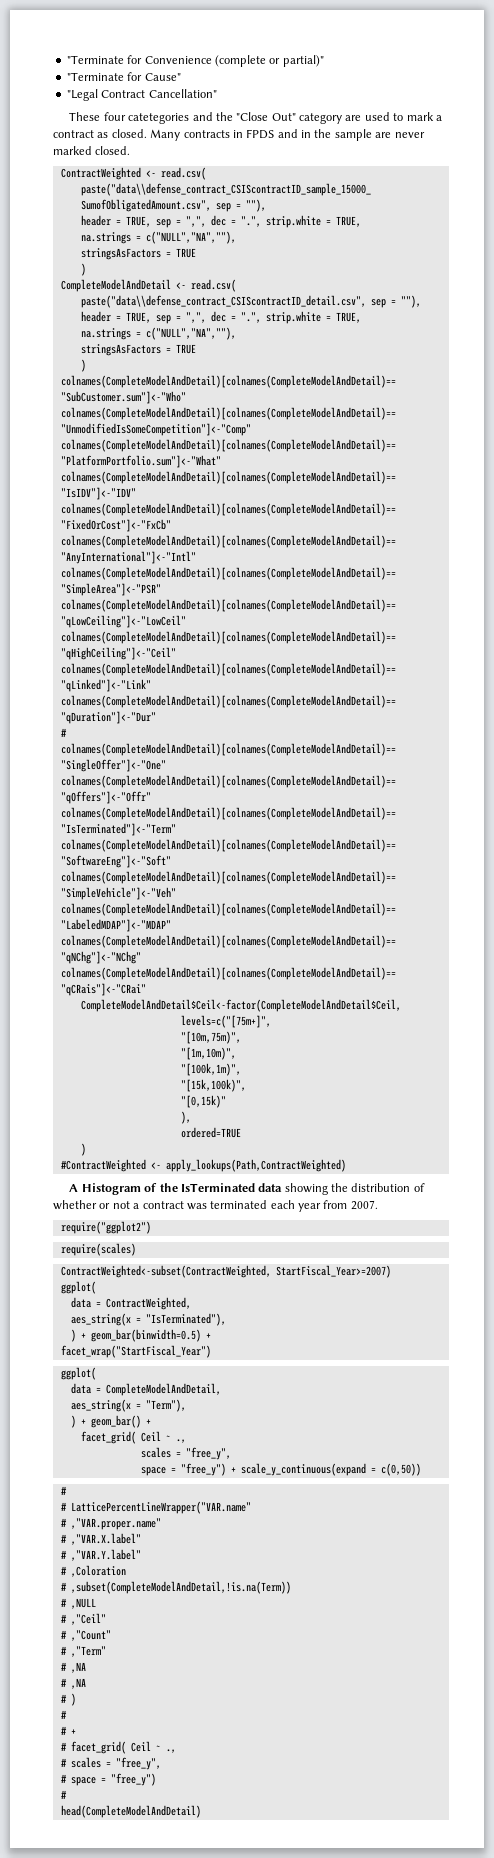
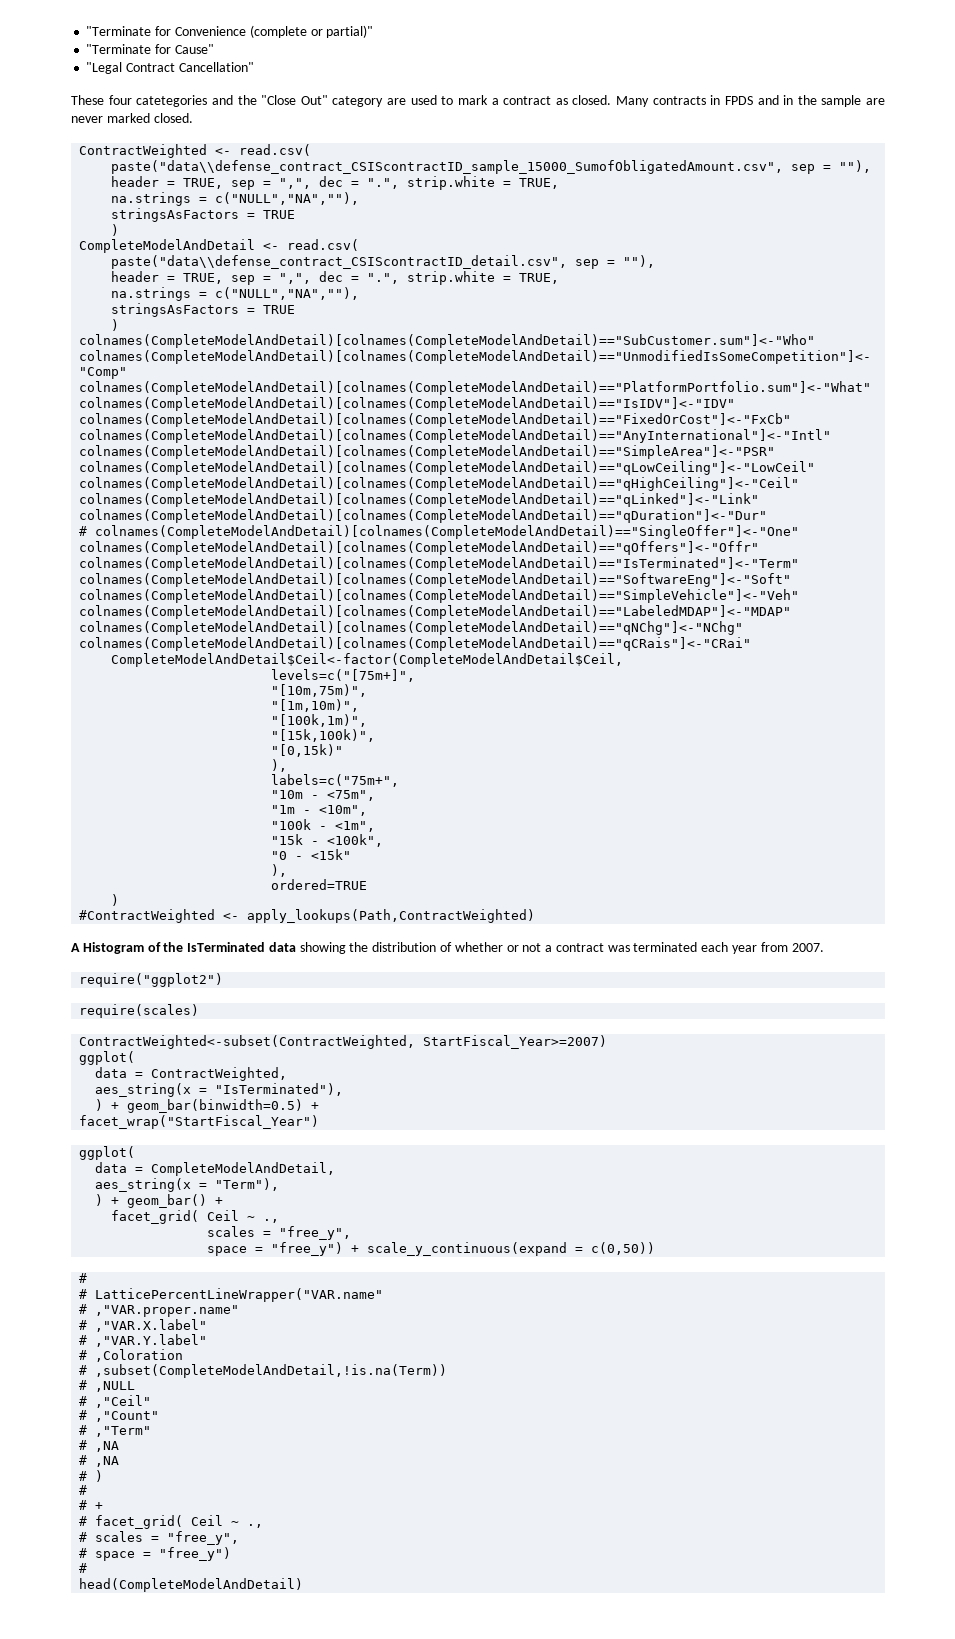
+ labels=c("75m+",
+ "10m - <75m",
+ "1m - <10m",
+ "100k - <1m",
+ "15k - <100k",
+ "0 - <15k"
+ ),

